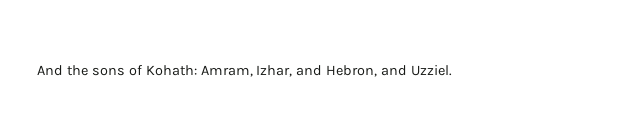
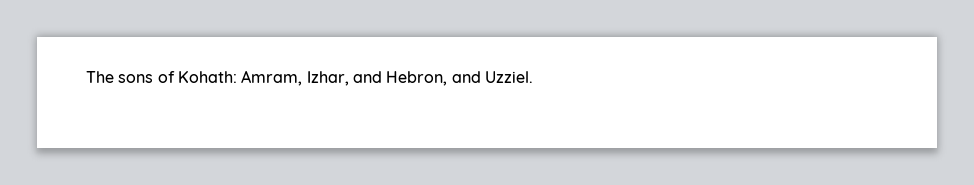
- And the sons of Kohath: Amram, Izhar, and Hebron, and Uzziel.
+ The sons of Kohath: Amram, Izhar, and Hebron, and Uzziel.

